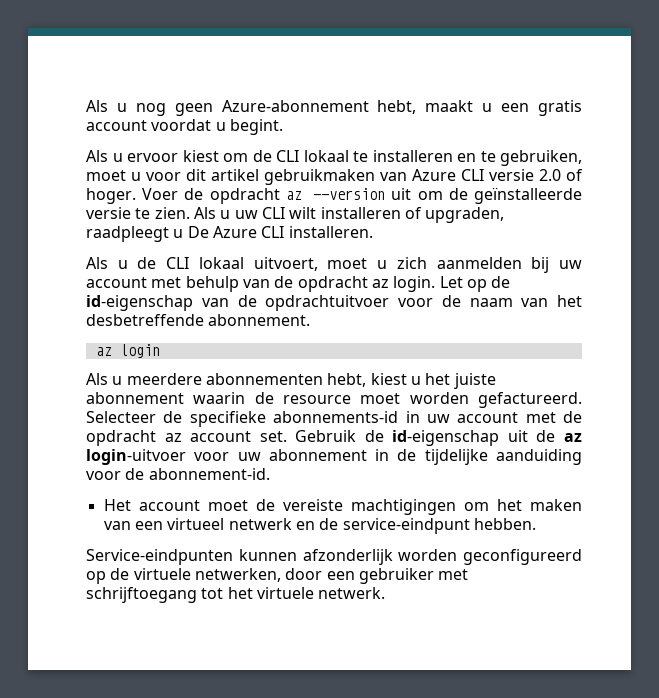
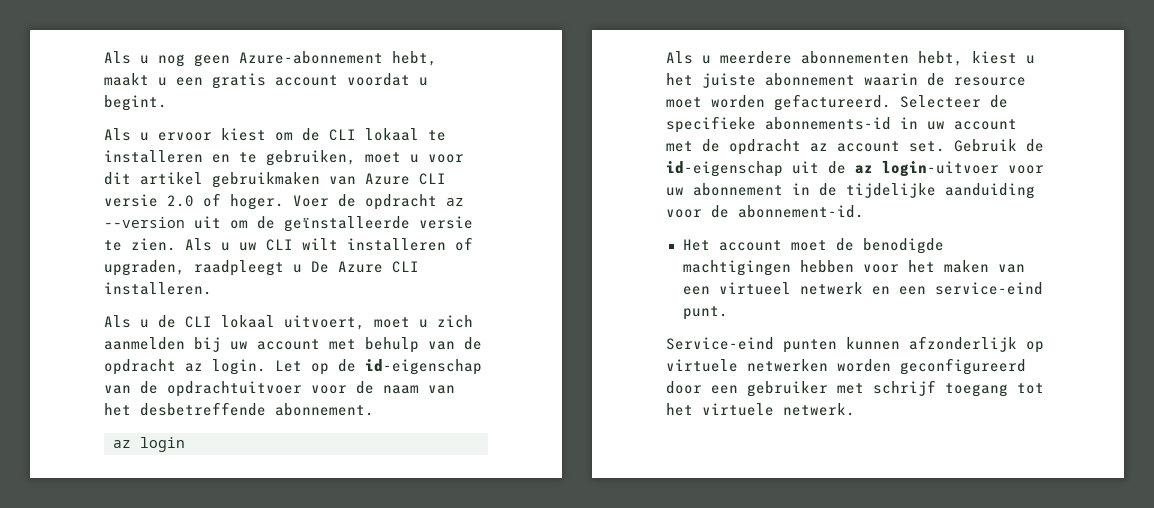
- Het account moet de vereiste machtigingen om het maken van een virtueel netwerk en de service-eindpunt hebben.
- Service-eindpunten kunnen afzonderlijk worden geconfigureerd op de virtuele netwerken, door een gebruiker met schrijftoegang tot het virtuele netwerk.
+ Het account moet de benodigde machtigingen hebben voor het maken van een virtueel netwerk en een service-eind punt.
+ Service-eind punten kunnen afzonderlijk op virtuele netwerken worden geconfigureerd door een gebruiker met schrijf toegang tot het virtuele netwerk.

